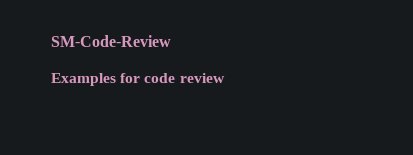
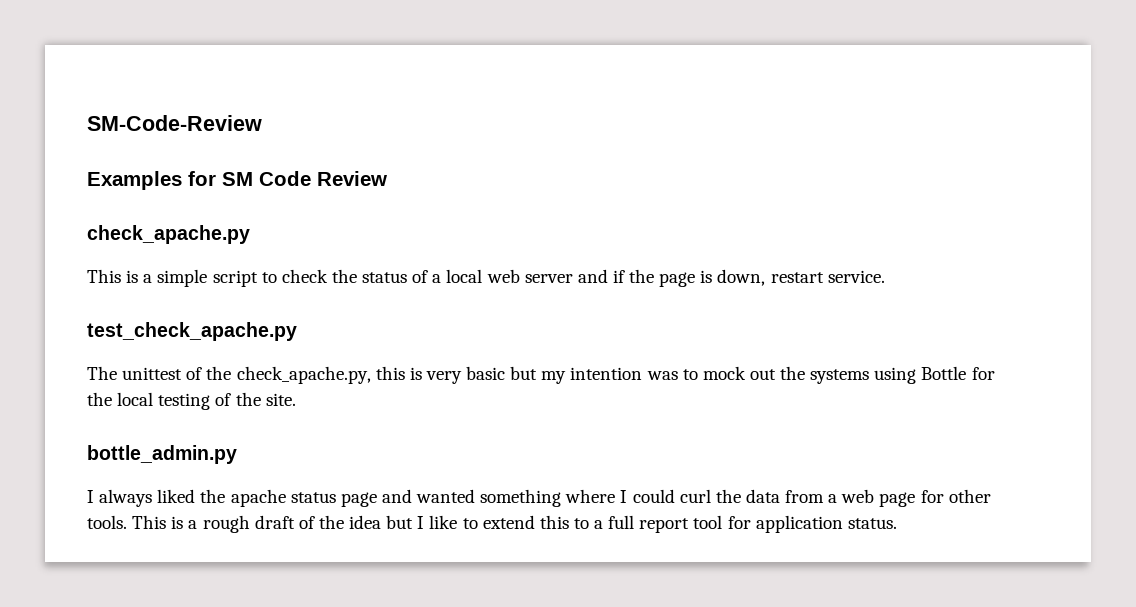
- Examples for code review
+ Examples for SM Code Review
+ check_apache.py
+ This is a simple script to check the status of a local web server and if the page is down, restart service.
+ test_check_apache.py
+ The unittest of the check_apache.py, this is very basic but my intention was to mock out the systems using Bottle for the local testing of the site.
+ bottle_admin.py
+ I always liked the apache status page and wanted something where I could curl the data from a web page for other tools. This is a rough draft of the idea but I like to extend this to a full report tool for application status.

